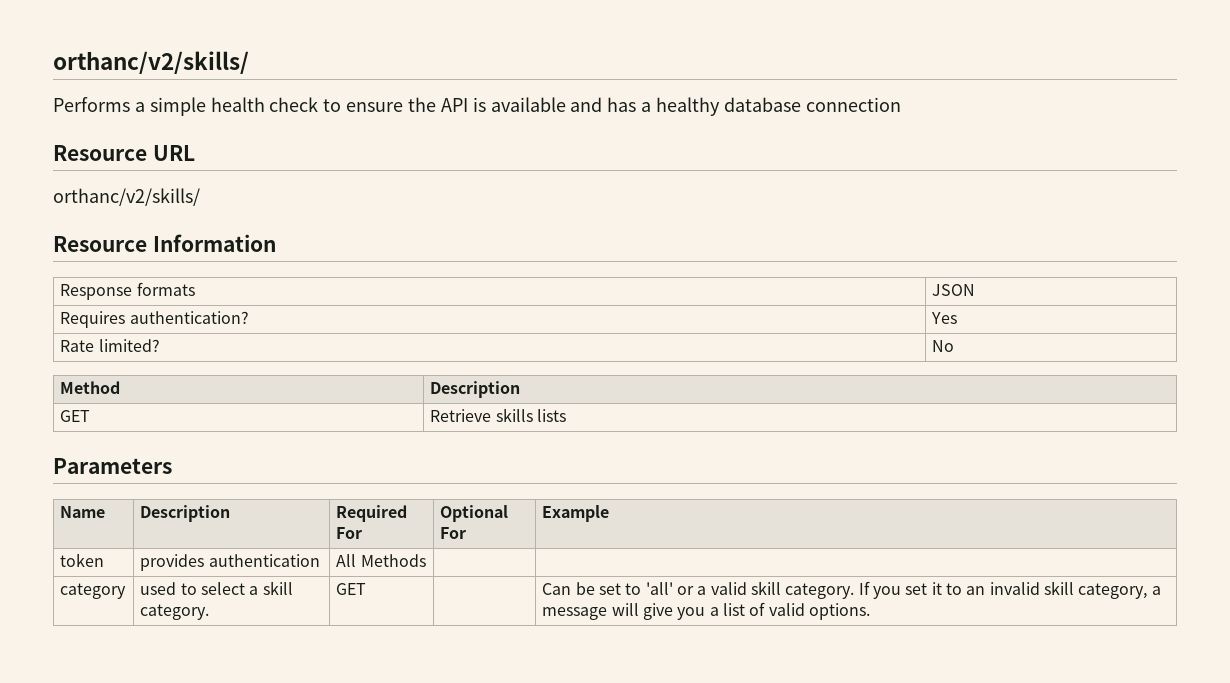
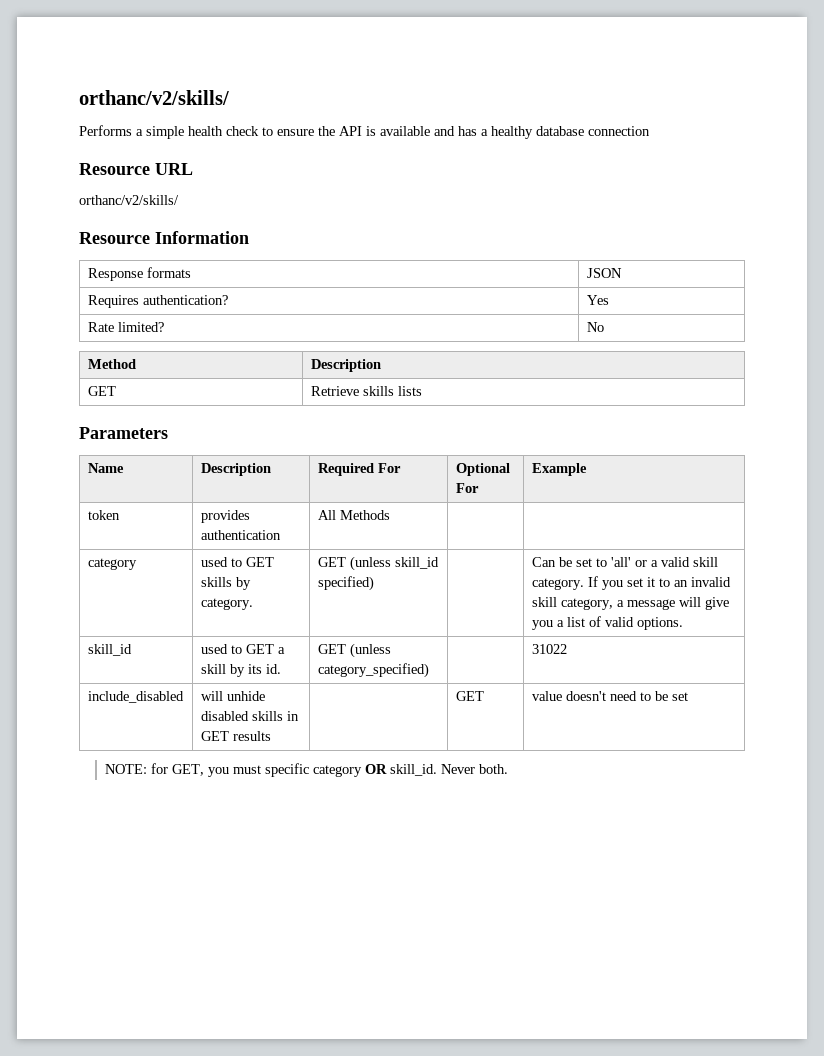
- category | used to select a skill category. | GET | | Can be set to 'all' or a valid skill category. If you set it to an invalid skill category, a message will give you a list of valid options.
+ category | used to GET skills by category. | GET (unless skill_id specified) | | Can be set to 'all' or a valid skill category. If you set it to an invalid skill category, a message will give you a list of valid options.
+ skill_id | used to GET a skill by its id. | GET (unless category_specified) | | 31022
+ include_disabled | will unhide disabled skills in GET results | | GET | value doesn't need to be set
+ NOTE: for GET, you must specific category OR skill_id. Never both.

